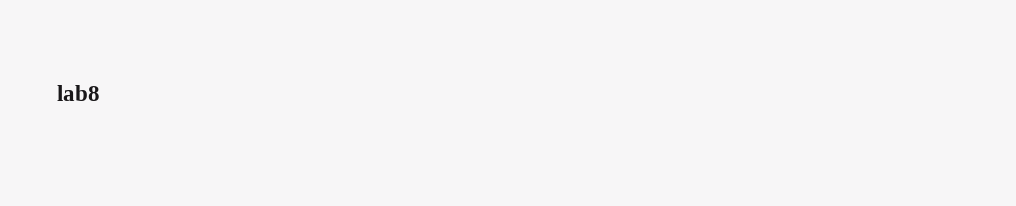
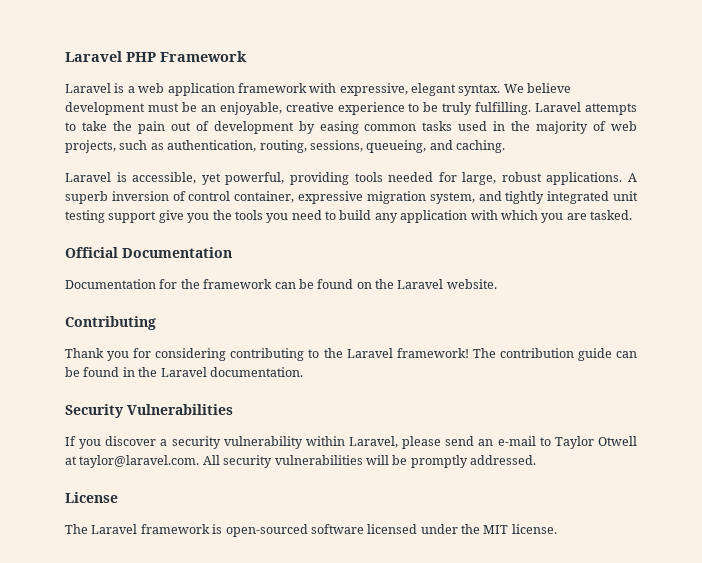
- lab8
+ Laravel PHP Framework
+ Laravel is a web application framework with expressive, elegant syntax. We believe development must be an enjoyable, creative experience to be truly fulfilling. Laravel attempts to take the pain out of development by easing common tasks used in the majority of web projects, such as authentication, routing, sessions, queueing, and caching.
+ Laravel is accessible, yet powerful, providing tools needed for large, robust applications. A superb inversion of control container, expressive migration system, and tightly integrated unit testing support give you the tools you need to build any application with which you are tasked.
+ Official Documentation
+ Documentation for the framework can be found on the Laravel website.
+ Contributing
+ Thank you for considering contributing to the Laravel framework! The contribution guide can be found in the Laravel documentation.
+ Security Vulnerabilities
+ If you discover a security vulnerability within Laravel, please send an e-mail to Taylor Otwell at taylor@laravel.com. All security vulnerabilities will be promptly addressed.
+ License
+ The Laravel framework is open-sourced software licensed under the MIT license.

